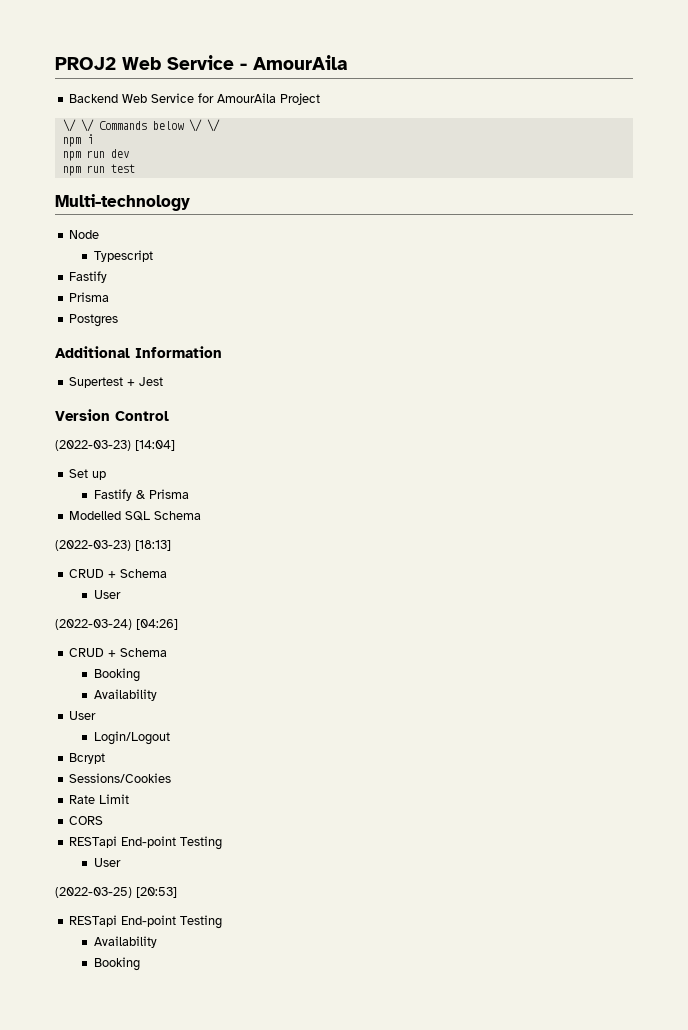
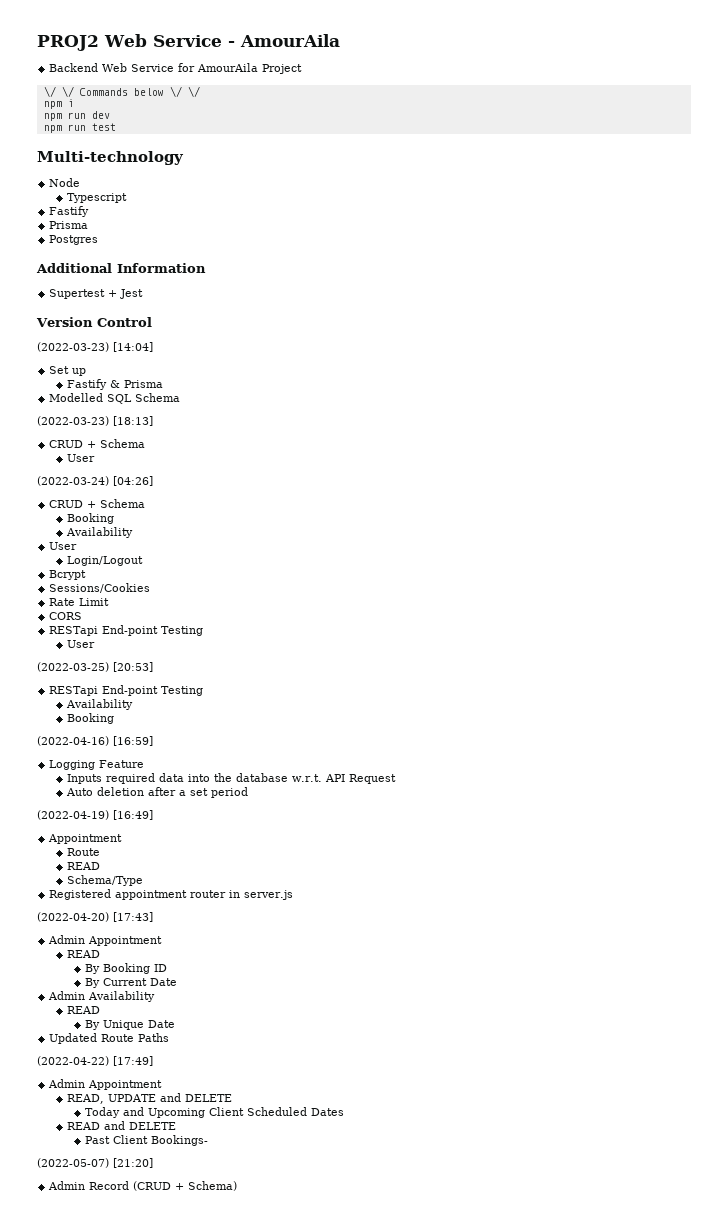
+ (2022-04-16) [16:59]
+ Logging Feature
+ Inputs required data into the database w.r.t. API Request
+ Auto deletion after a set period
+ (2022-04-19) [16:49]
+ Appointment
+ Route
+ READ
+ Schema/Type
+ Registered appointment router in server.js
+ (2022-04-20) [17:43]
+ Admin Appointment
+ READ
+ By Booking ID
+ By Current Date
+ Admin Availability
+ READ
+ By Unique Date
+ Updated Route Paths
+ (2022-04-22) [17:49]
+ Admin Appointment
+ READ, UPDATE and DELETE
+ Today and Upcoming Client Scheduled Dates
+ READ and DELETE
+ Past Client Bookings-
+ (2022-05-07) [21:20]
+ Admin Record (CRUD + Schema)

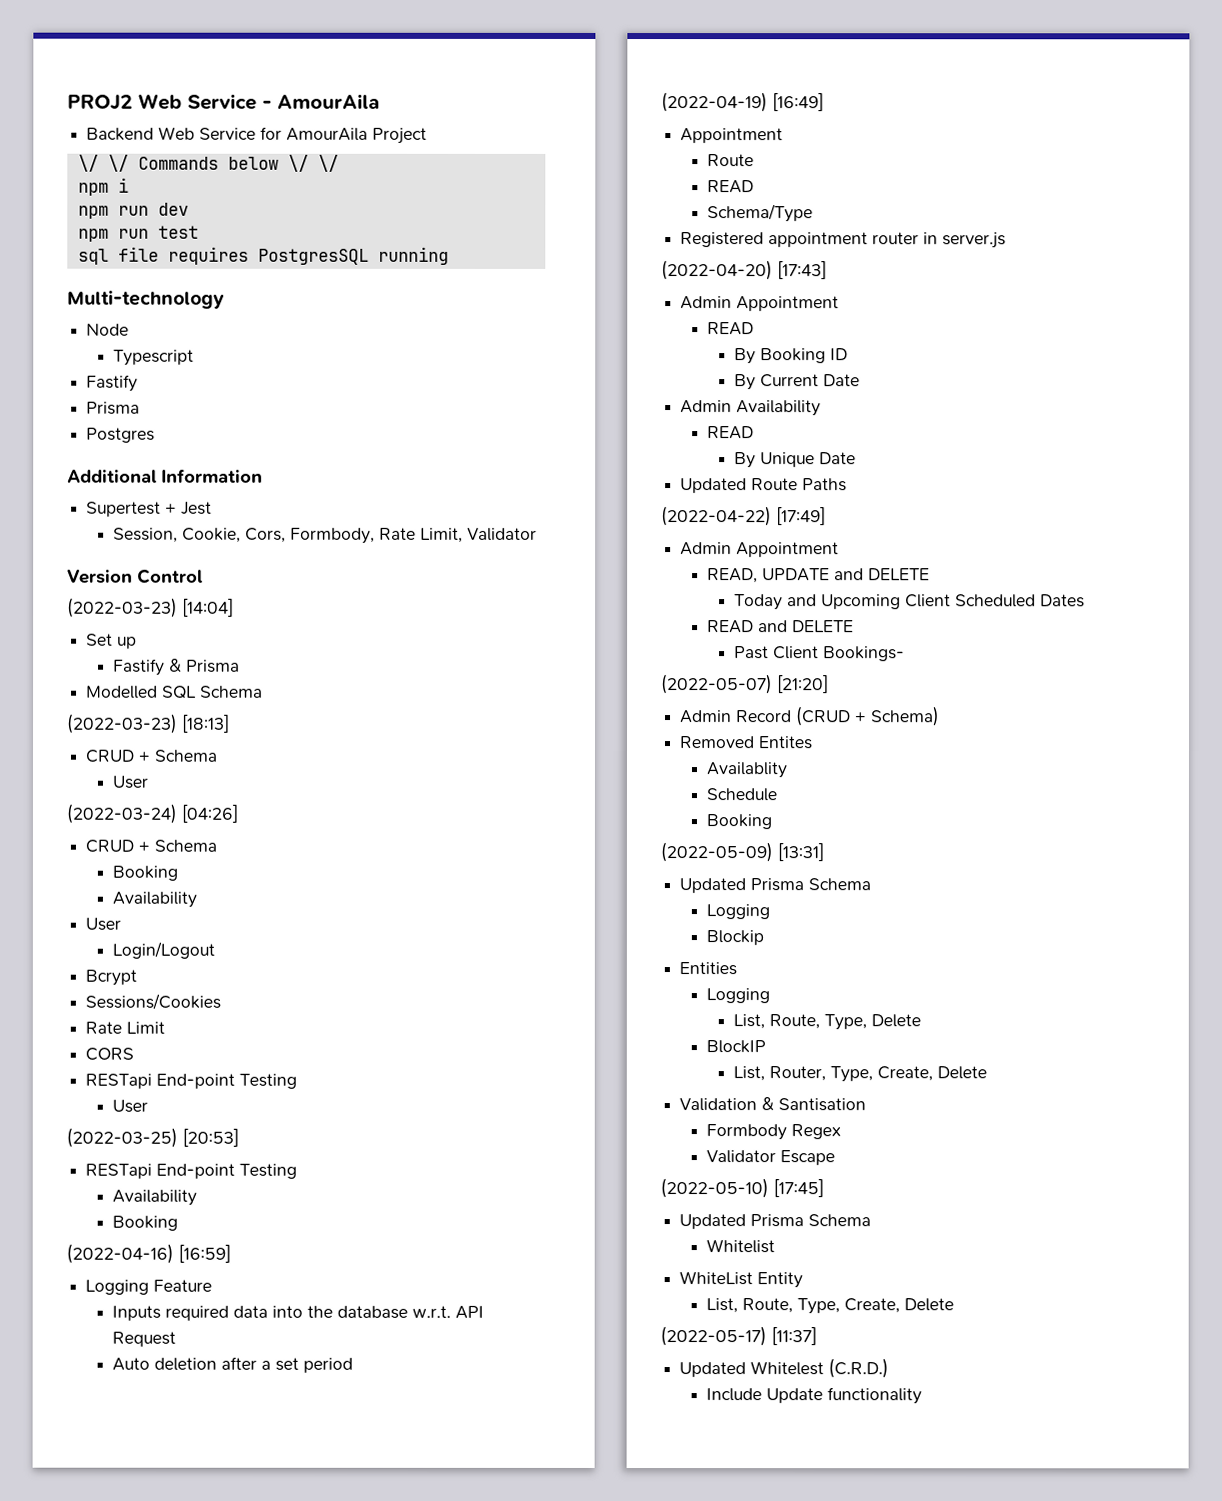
+ sql file requires PostgresSQL running
+ Session, Cookie, Cors, Formbody, Rate Limit, Validator
+ Removed Entites
+ Availablity
+ Schedule
+ Booking
+ (2022-05-09) [13:31]
+ Updated Prisma Schema
+ Logging
+ Blockip
+ Entities
+ Logging
+ List, Route, Type, Delete
+ BlockIP
+ List, Router, Type, Create, Delete
+ Validation & Santisation
+ Formbody Regex
+ Validator Escape
+ (2022-05-10) [17:45]
+ Updated Prisma Schema
+ Whitelist
+ WhiteList Entity
+ List, Route, Type, Create, Delete
+ (2022-05-17) [11:37]
+ Updated Whitelest (C.R.D.)
+ Include Update functionality

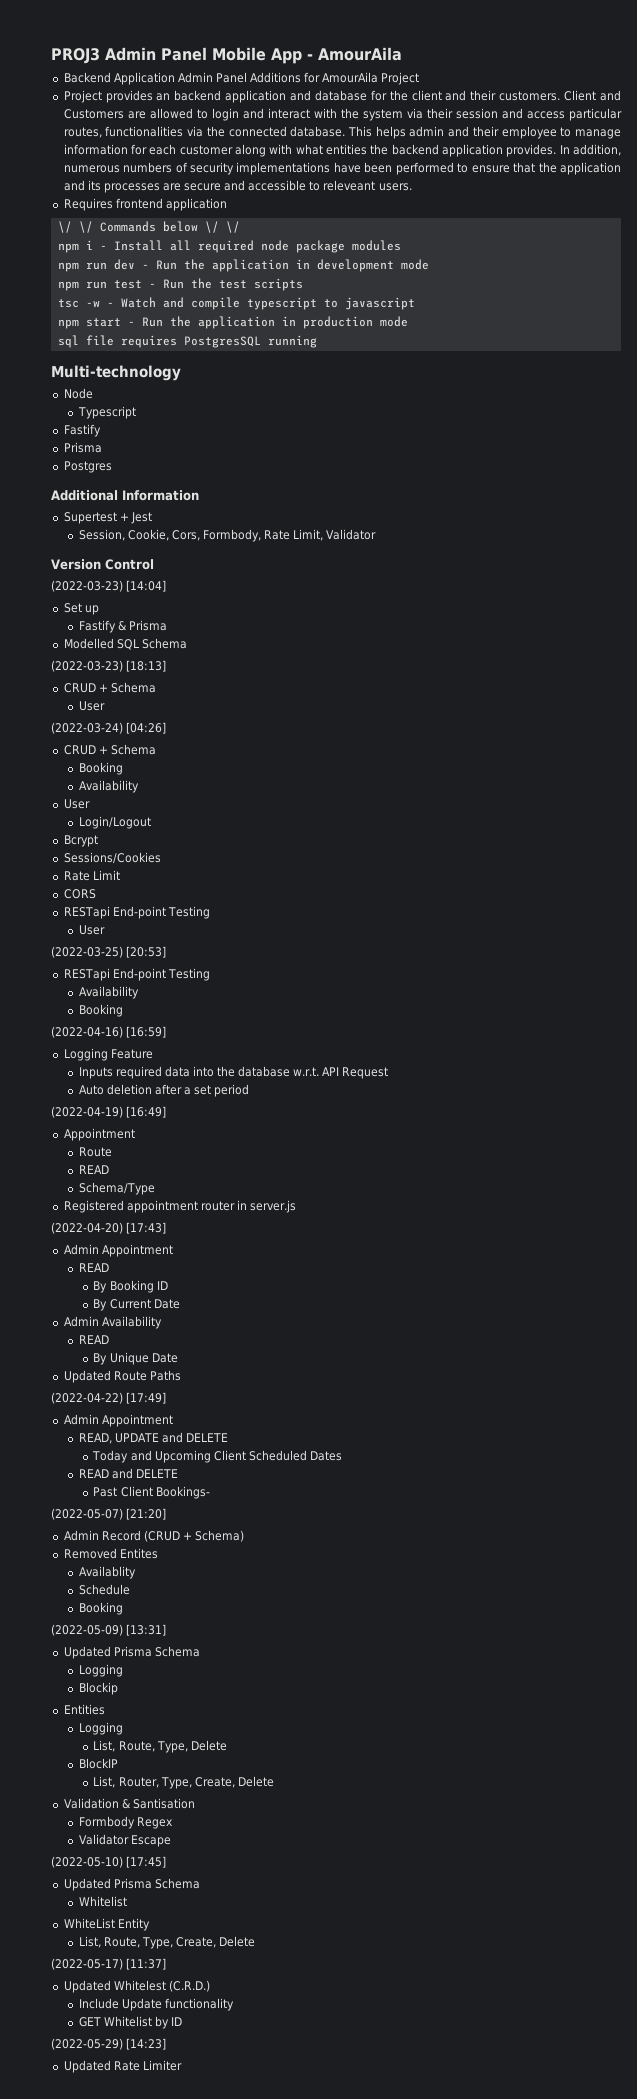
- PROJ2 Web Service - AmourAila
+ PROJ3 Admin Panel Mobile App - AmourAila
- Backend Web Service for AmourAila Project
+ Backend Application Admin Panel Additions for AmourAila Project
+ Project provides an backend application and database for the client and their customers. Client and Customers are allowed to login and interact with the system via their session and access particular routes, functionalities via the connected database. This helps admin and their employee to manage information for each customer along with what entities the backend application provides. In addition, numerous numbers of security implementations have been performed to ensure that the application and its processes are secure and accessible to releveant users.
+ Requires frontend application
- npm i
- npm run dev
- npm run test
+ npm i - Install all required node package modules
+ npm run dev - Run the application in development mode
+ npm run test - Run the test scripts
+ tsc -w - Watch and compile typescript to javascript
+ npm start - Run the application in production mode
+ GET Whitelist by ID
+ (2022-05-29) [14:23]
+ Updated Rate Limiter

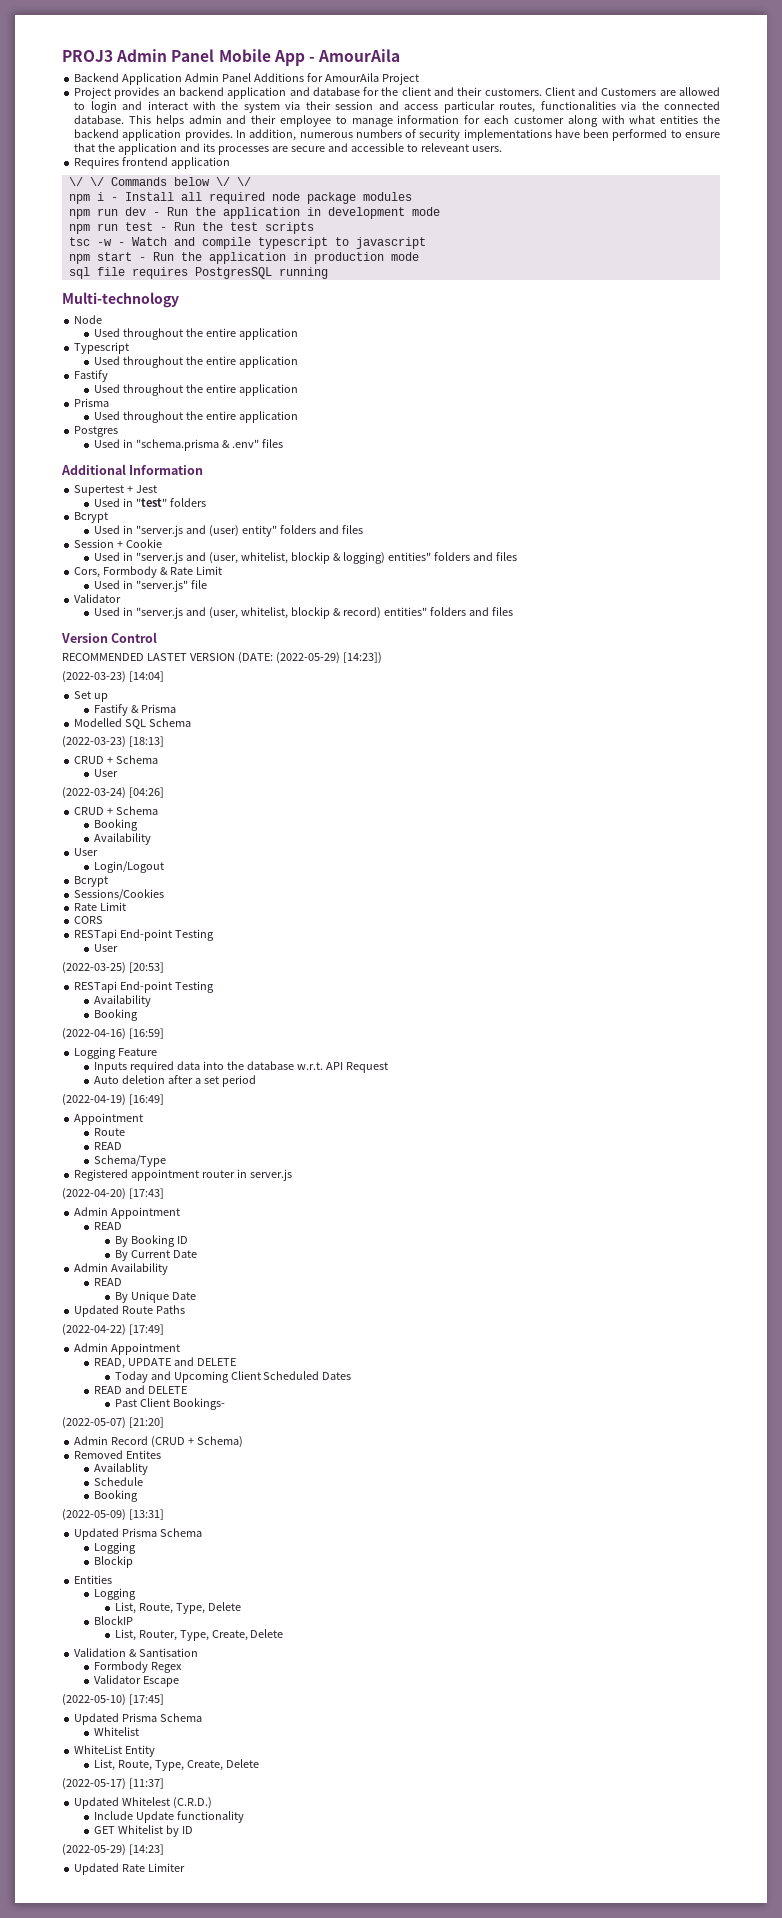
  Node
+ Used throughout the entire application
  Typescript
+ Used throughout the entire application
  Fastify
+ Used throughout the entire application
  Prisma
+ Used throughout the entire application
  Postgres
+ Used in "schema.prisma & .env" files
- Session, Cookie, Cors, Formbody, Rate Limit, Validator
+ Used in "test" folders
+ Bcrypt
+ Used in "server.js and (user) entity" folders and files
+ Session + Cookie
+ Used in "server.js and (user, whitelist, blockip & logging) entities" folders and files
+ Cors, Formbody & Rate Limit
+ Used in "server.js" file
+ Validator
+ Used in "server.js and (user, whitelist, blockip & record) entities" folders and files
  Version Control
+ RECOMMENDED LASTET VERSION (DATE: (2022-05-29) [14:23])

